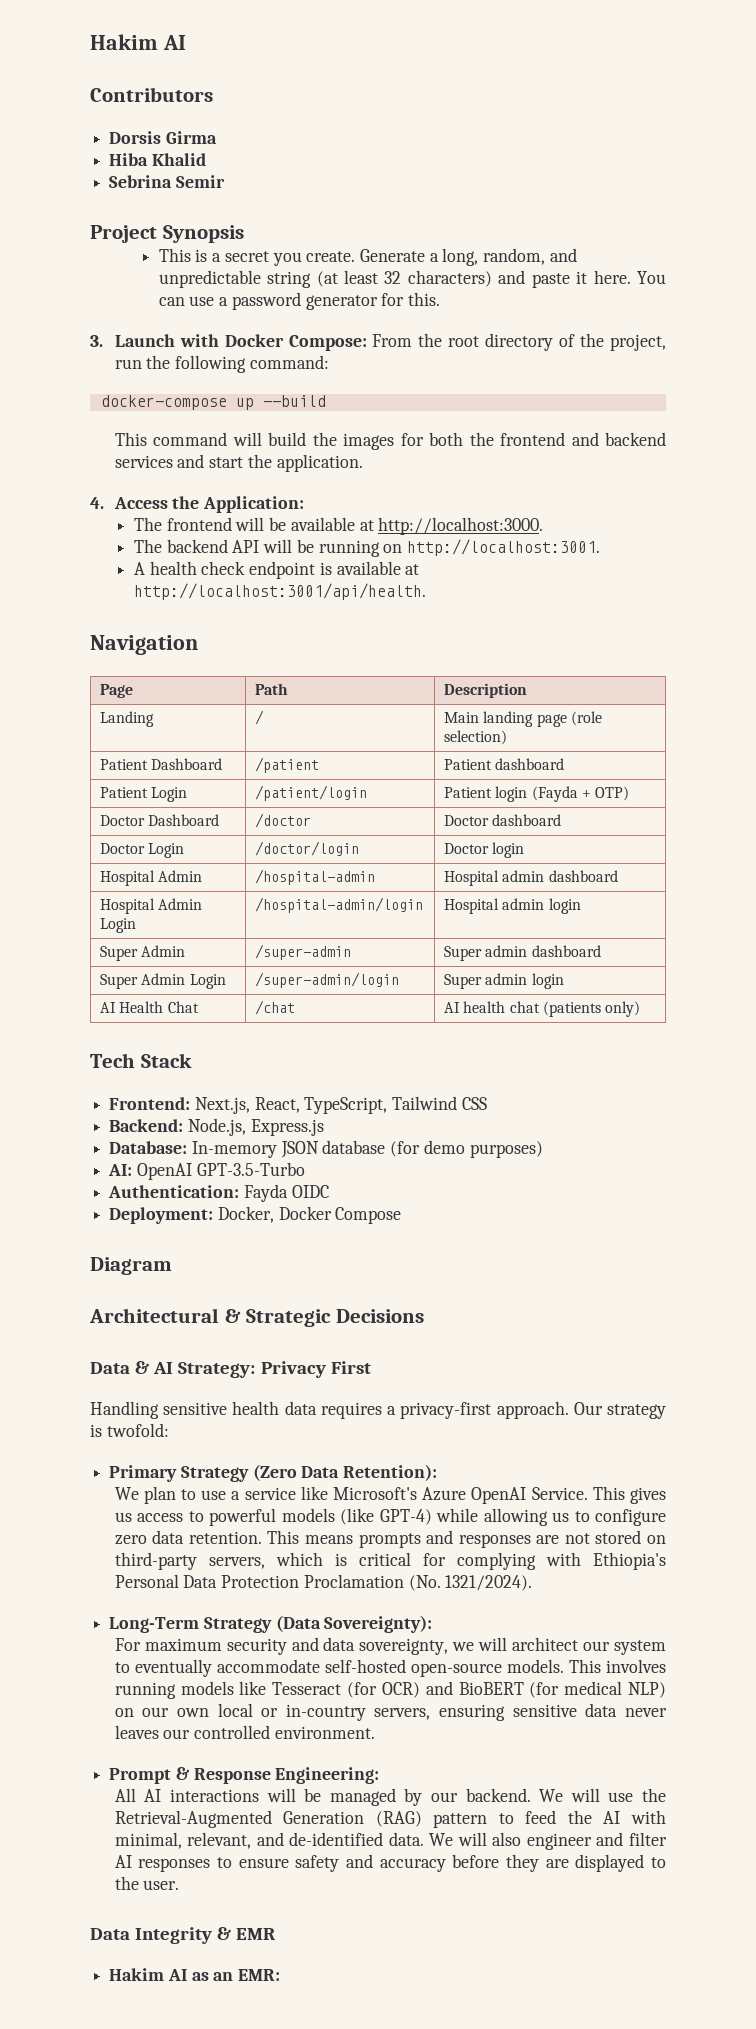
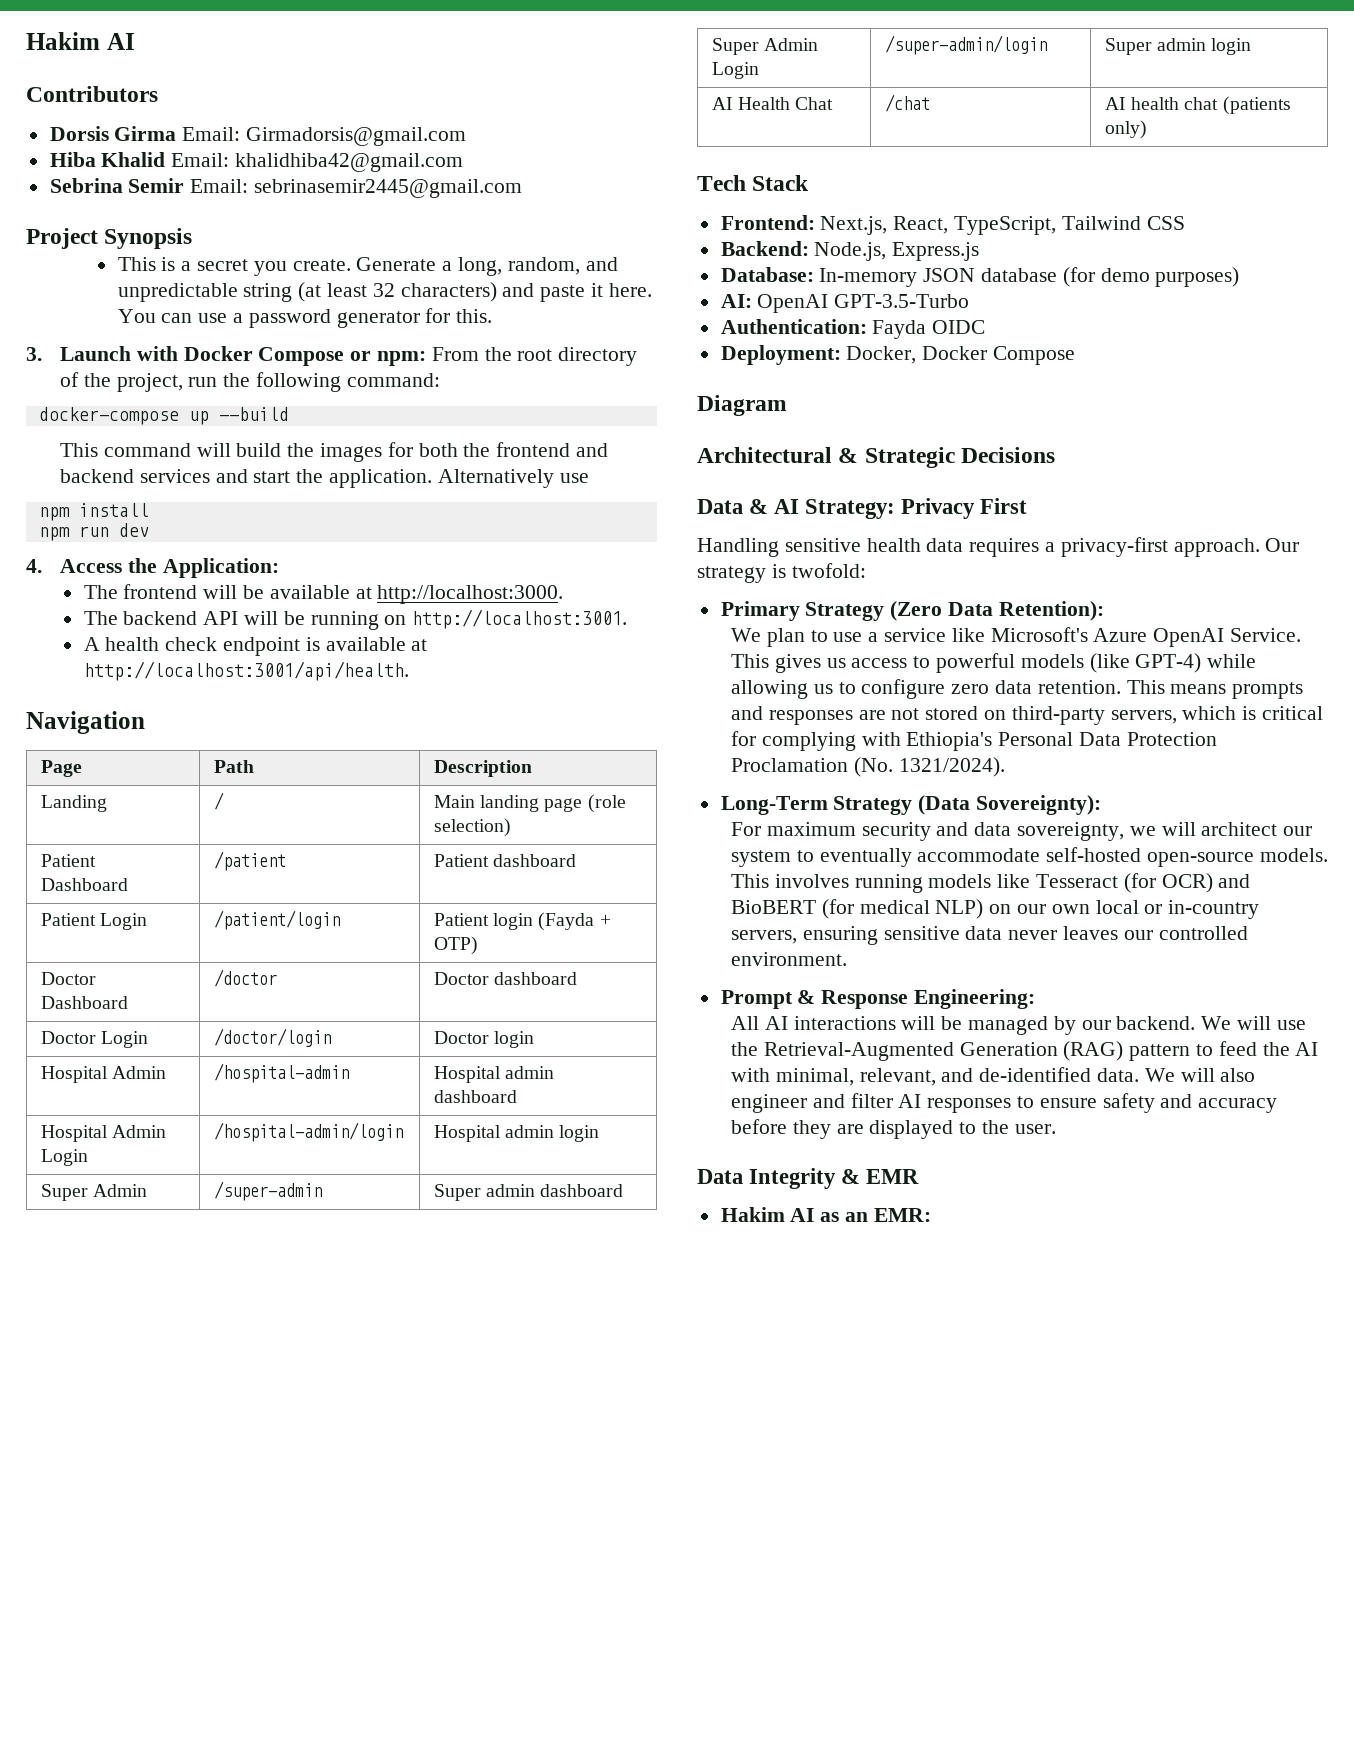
- Dorsis Girma
+ Dorsis Girma Email: Girmadorsis@gmail.com
- Hiba Khalid
+ Hiba Khalid Email: khalidhiba42@gmail.com
- Sebrina Semir
+ Sebrina Semir Email: sebrinasemir2445@gmail.com
- 3. Launch with Docker Compose: From the root directory of the project, run the following command:
+ 3. Launch with Docker Compose or npm: From the root directory of the project, run the following command:
+ Alternatively use
+ npm install
+ npm run dev

